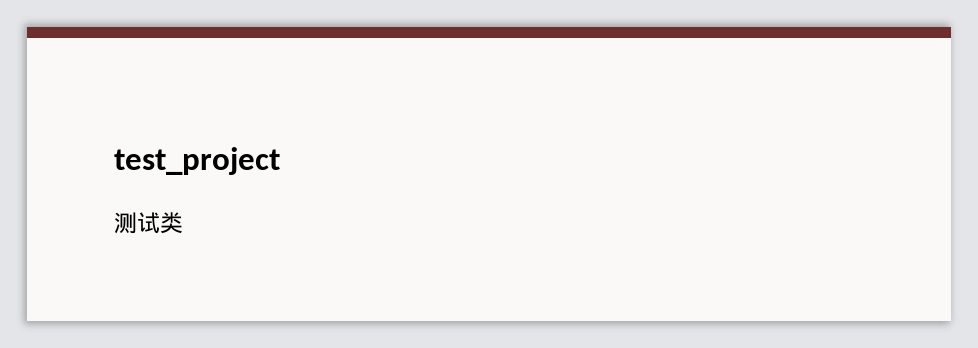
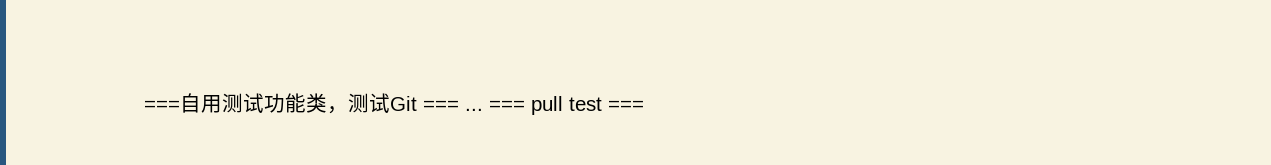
- test_project
- 测试类
+ ===自用测试功能类，测试Git === ... === pull test ===

